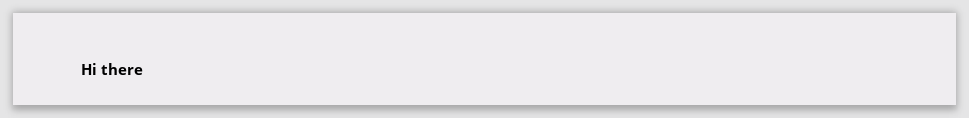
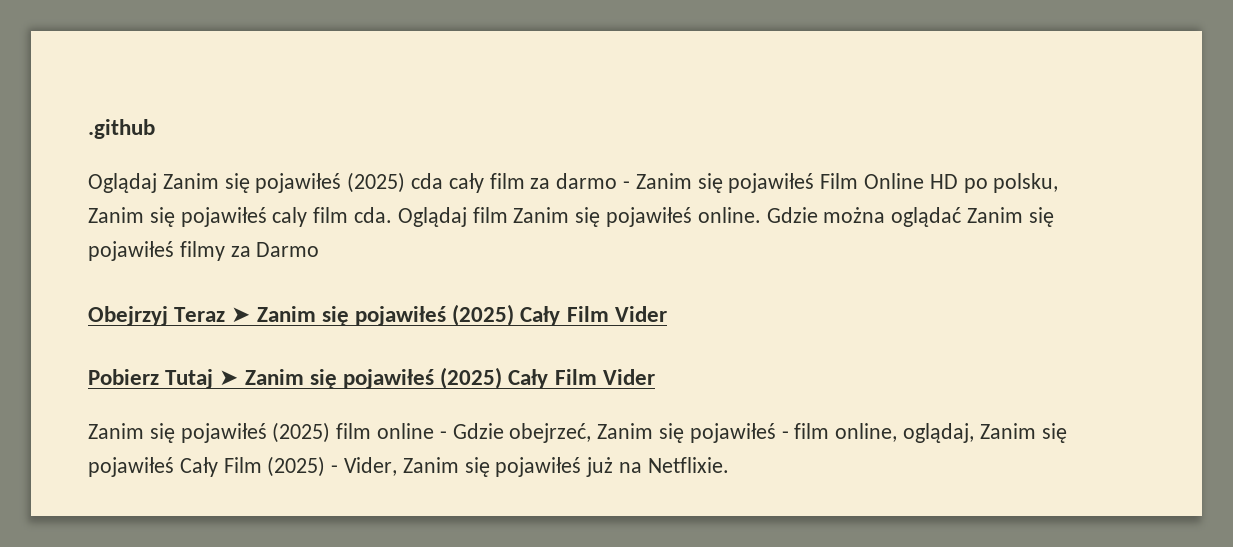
- Hi there
+ .github
+ Oglądaj Zanim się pojawiłeś (2025) cda cały film za darmo - Zanim się pojawiłeś Film Online HD po polsku, Zanim się pojawiłeś caly film cda. Oglądaj film Zanim się pojawiłeś online. Gdzie można oglądać Zanim się pojawiłeś filmy za Darmo
+ Obejrzyj Teraz ➤ Zanim się pojawiłeś (2025) Cały Film Vider
+ Pobierz Tutaj ➤ Zanim się pojawiłeś (2025) Cały Film Vider
+ Zanim się pojawiłeś (2025) film online - Gdzie obejrzeć, Zanim się pojawiłeś - film online, oglądaj, Zanim się pojawiłeś Cały Film (2025) - Vider, Zanim się pojawiłeś już na Netflixie.

